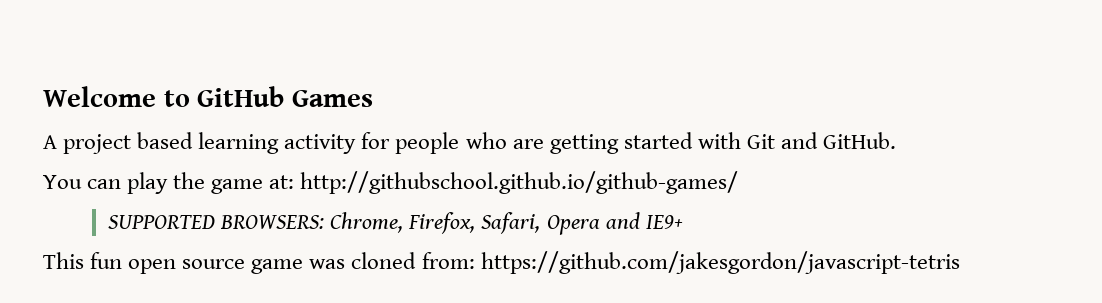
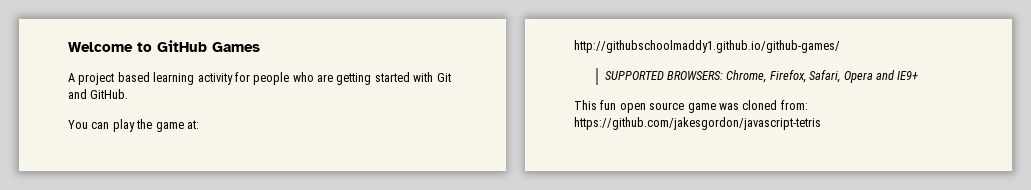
- You can play the game at: http://githubschool.github.io/github-games/
+ You can play the game at: http://githubschoolmaddy1.github.io/github-games/

